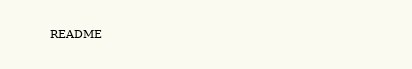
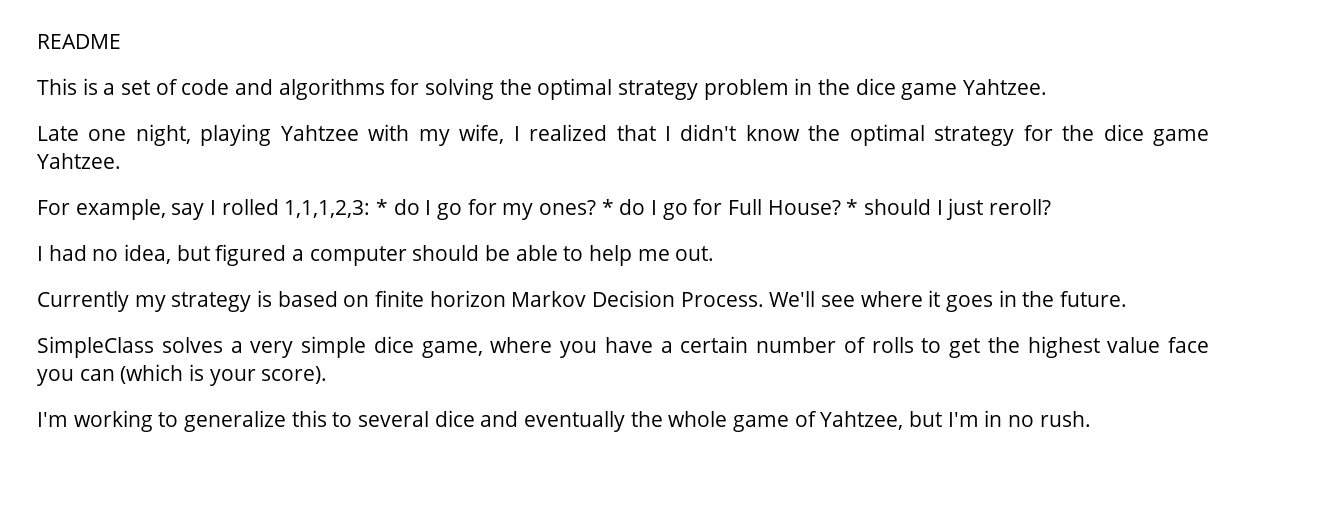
+ This is a set of code and algorithms for solving the optimal strategy problem in the dice game Yahtzee.
+ Late one night, playing Yahtzee with my wife, I realized that I didn't know the optimal strategy for the dice game Yahtzee.
+ For example, say I rolled 1,1,1,2,3: * do I go for my ones? * do I go for Full House? * should I just reroll?
+ I had no idea, but figured a computer should be able to help me out.
+ Currently my strategy is based on finite horizon Markov Decision Process. We'll see where it goes in the future.
+ SimpleClass solves a very simple dice game, where you have a certain number of rolls to get the highest value face you can (which is your score).
+ I'm working to generalize this to several dice and eventually the whole game of Yahtzee, but I'm in no rush.

